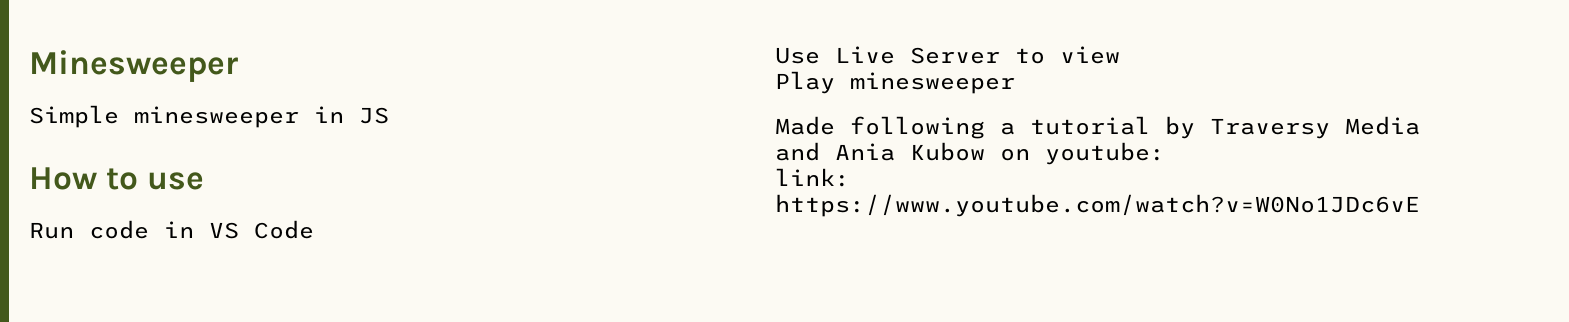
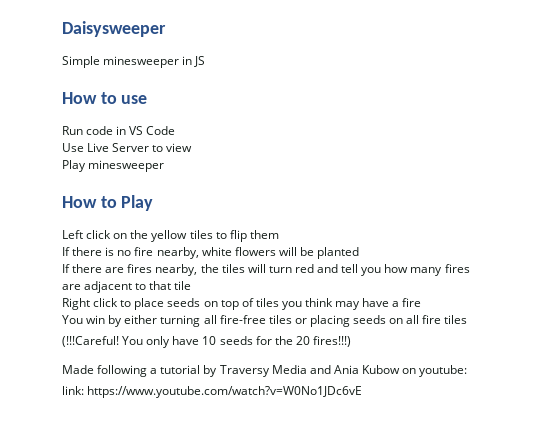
- Minesweeper
+ Daisysweeper
+ How to Play
+ Left click on the yellow tiles to flip them
+ If there is no fire nearby, white flowers will be planted
+ If there are fires nearby, the tiles will turn red and tell you how many fires are adjacent to that tile
+ Right click to place seeds on top of tiles you think may have a fire
+ You win by either turning all fire-free tiles or placing seeds on all fire tiles
+ (!!!Careful! You only have 10 seeds for the 20 fires!!!)

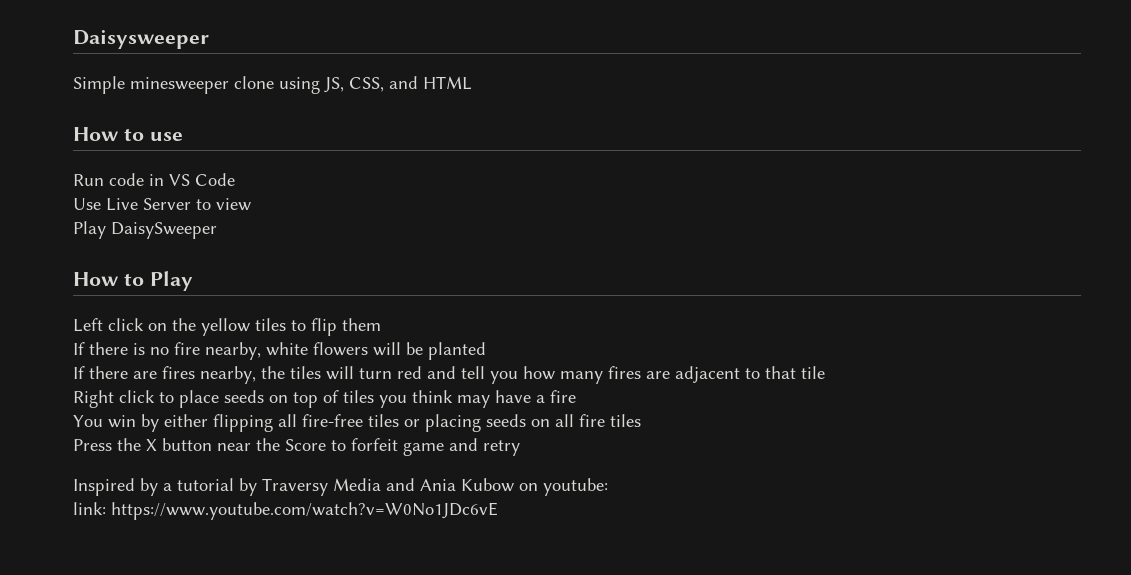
- Simple minesweeper in JS
+ Simple minesweeper clone using JS, CSS, and HTML
- Play minesweeper
+ Play DaisySweeper
- You win by either turning all fire-free tiles or placing seeds on all fire tiles
+ You win by either flipping all fire-free tiles or placing seeds on all fire tiles
- (!!!Careful! You only have 10 seeds for the 20 fires!!!)
- Made following a tutorial by Traversy Media and Ania Kubow on youtube:
+ Press the X button near the Score to forfeit game and retry
+ Inspired by a tutorial by Traversy Media and Ania Kubow on youtube:

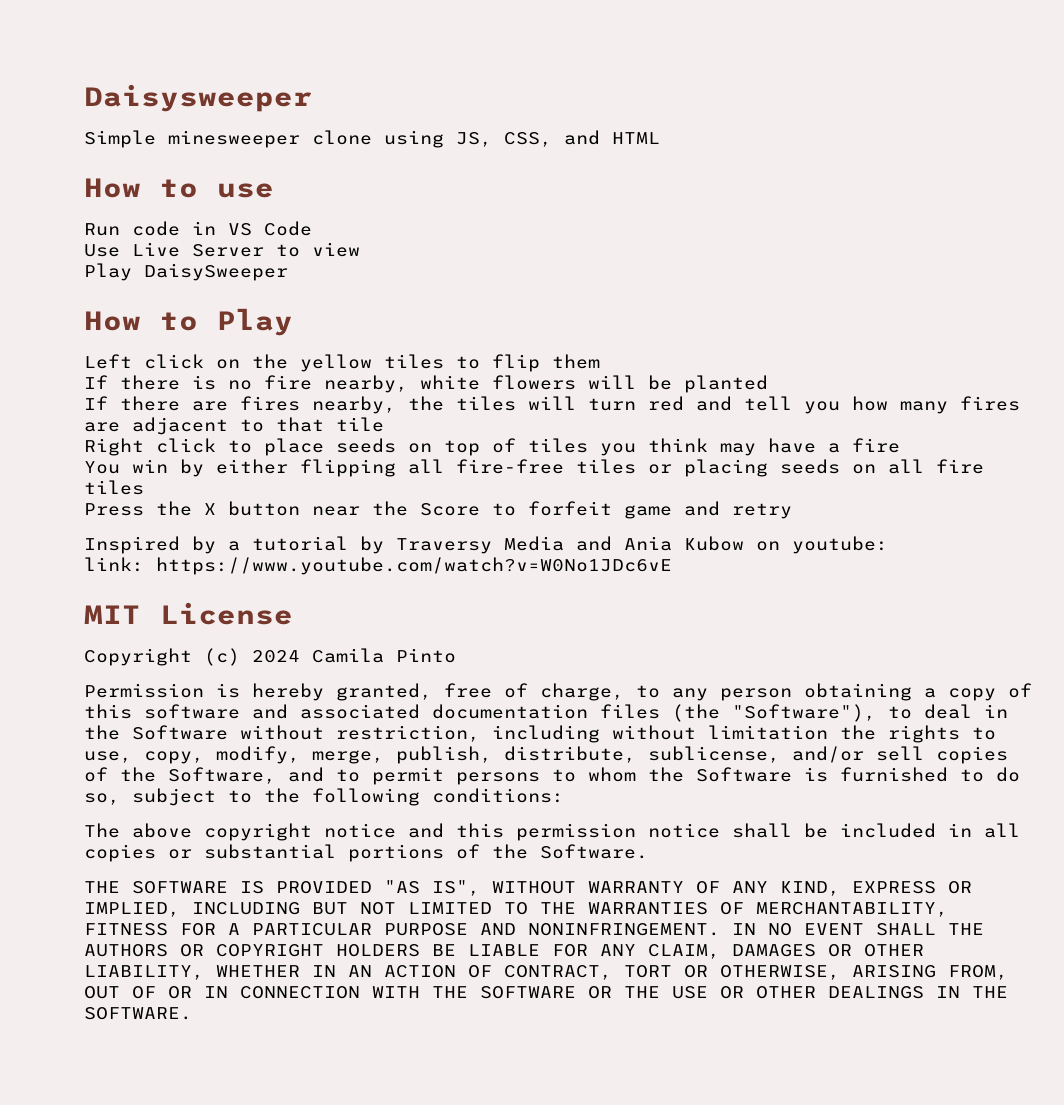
+ MIT License
+ Copyright (c) 2024 Camila Pinto
+ Permission is hereby granted, free of charge, to any person obtaining a copy of this software and associated documentation files (the "Software"), to deal in the Software without restriction, including without limitation the rights to use, copy, modify, merge, publish, distribute, sublicense, and/or sell copies of the Software, and to permit persons to whom the Software is furnished to do so, subject to the following conditions:
+ The above copyright notice and this permission notice shall be included in all copies or substantial portions of the Software.
+ THE SOFTWARE IS PROVIDED "AS IS", WITHOUT WARRANTY OF ANY KIND, EXPRESS OR IMPLIED, INCLUDING BUT NOT LIMITED TO THE WARRANTIES OF MERCHANTABILITY, FITNESS FOR A PARTICULAR PURPOSE AND NONINFRINGEMENT. IN NO EVENT SHALL THE AUTHORS OR COPYRIGHT HOLDERS BE LIABLE FOR ANY CLAIM, DAMAGES OR OTHER LIABILITY, WHETHER IN AN ACTION OF CONTRACT, TORT OR OTHERWISE, ARISING FROM, OUT OF OR IN CONNECTION WITH THE SOFTWARE OR THE USE OR OTHER DEALINGS IN THE SOFTWARE.

